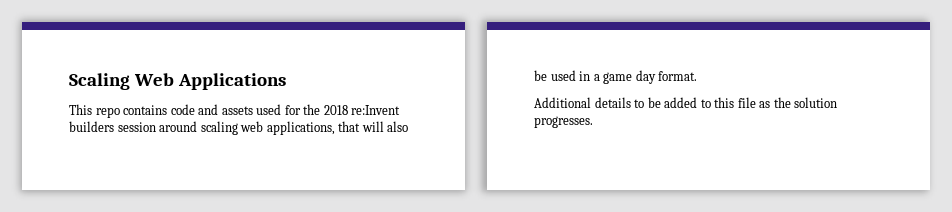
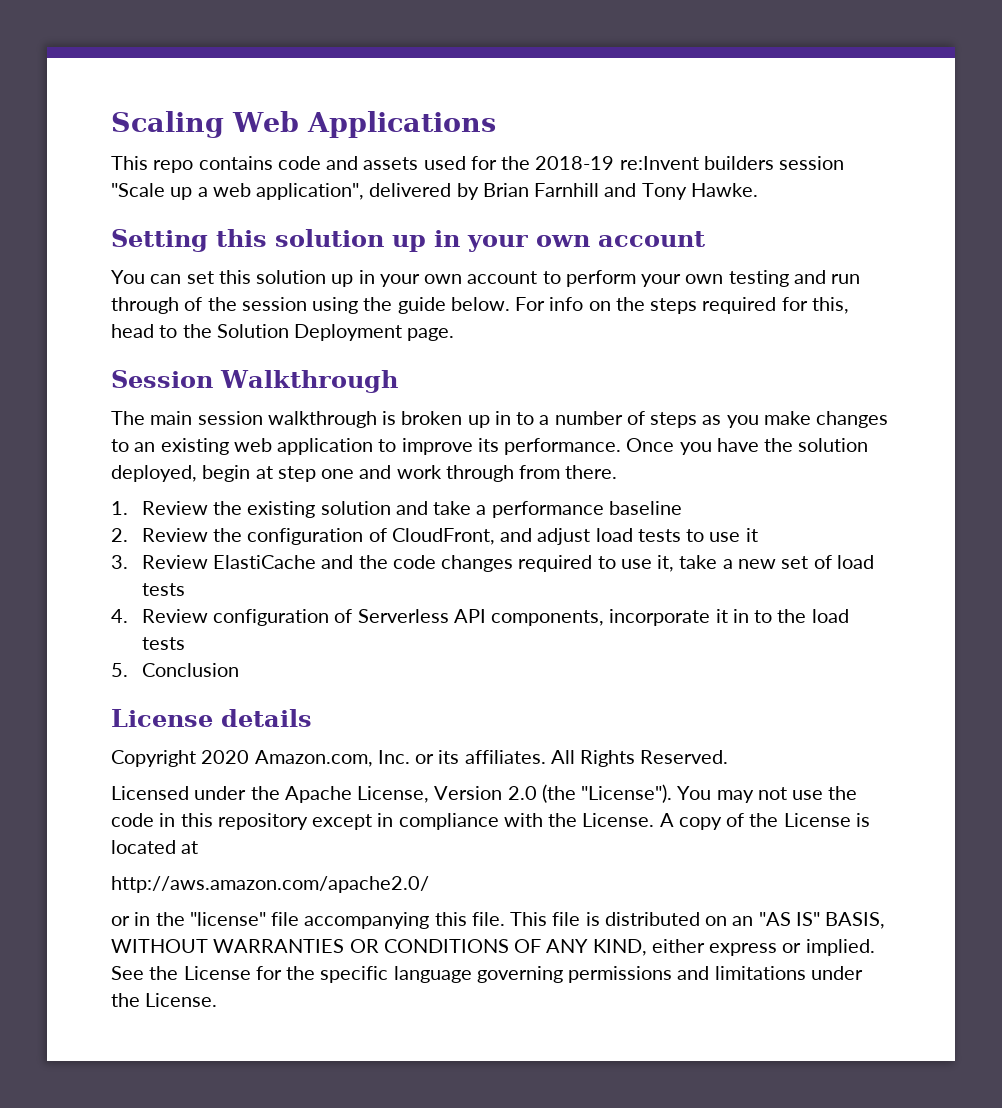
- This repo contains code and assets used for the 2018 re:Invent builders session around scaling web applications, that will also be used in a game day format.
- Additional details to be added to this file as the solution progresses.
+ This repo contains code and assets used for the 2018-19 re:Invent builders session "Scale up a web application", delivered by Brian Farnhill and Tony Hawke.
+ Setting this solution up in your own account
+ You can set this solution up in your own account to perform your own testing and run through of the session using the guide below. For info on the steps required for this, head to the Solution Deployment page.
+ Session Walkthrough
+ The main session walkthrough is broken up in to a number of steps as you make changes to an existing web application to improve its performance. Once you have the solution deployed, begin at step one and work through from there.
+ 1. Review the existing solution and take a performance baseline
+ 2. Review the configuration of CloudFront, and adjust load tests to use it
+ 3. Review ElastiCache and the code changes required to use it, take a new set of load tests
+ 4. Review configuration of Serverless API components, incorporate it in to the load tests
+ 5. Conclusion
+ License details
+ Copyright 2020 Amazon.com, Inc. or its affiliates. All Rights Reserved.
+ Licensed under the Apache License, Version 2.0 (the "License"). You may not use the code in this repository except in compliance with the License. A copy of the License is located at
+ http://aws.amazon.com/apache2.0/
+ or in the "license" file accompanying this file. This file is distributed on an "AS IS" BASIS, WITHOUT WARRANTIES OR CONDITIONS OF ANY KIND, either express or implied. See the License for the specific language governing permissions and limitations under the License.

